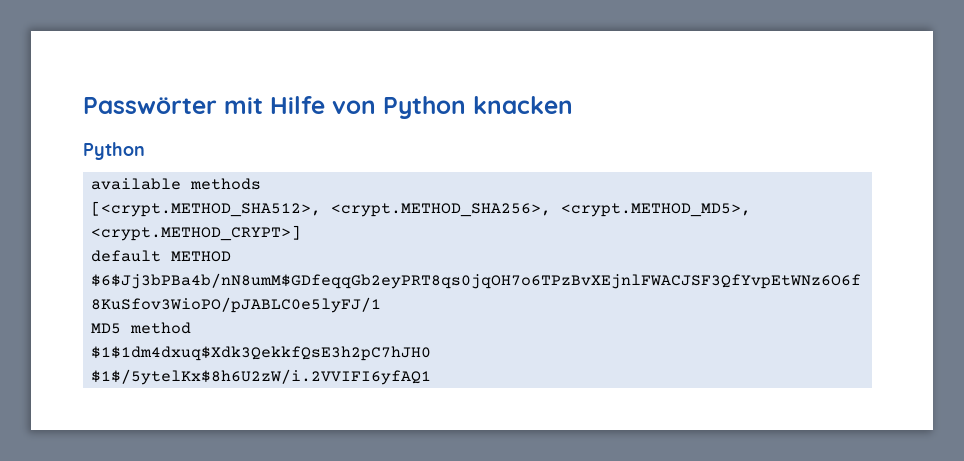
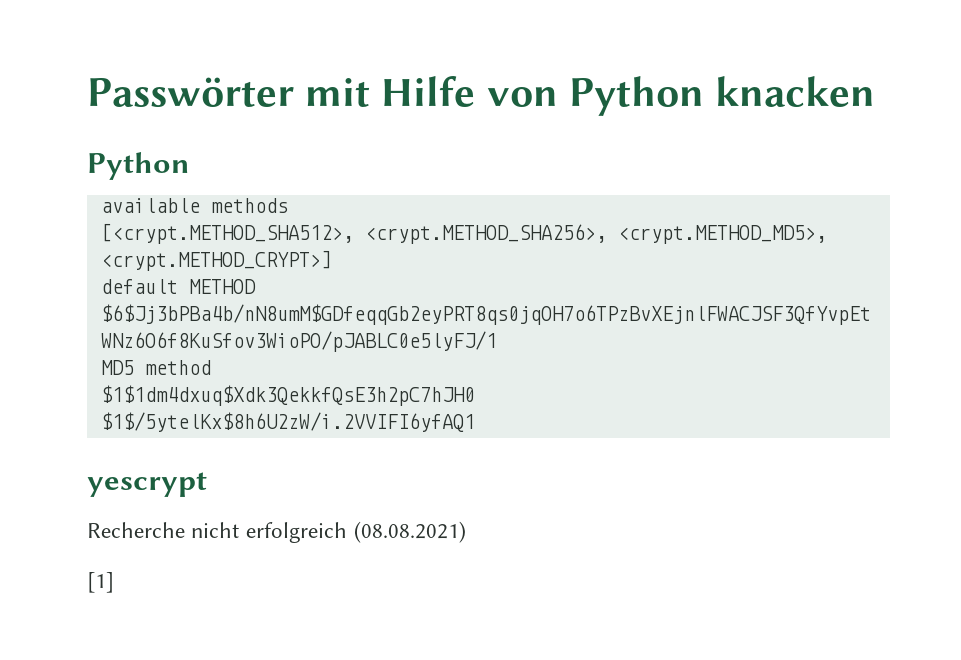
+ yescrypt
+ Recherche nicht erfolgreich (08.08.2021)
+ [1]

